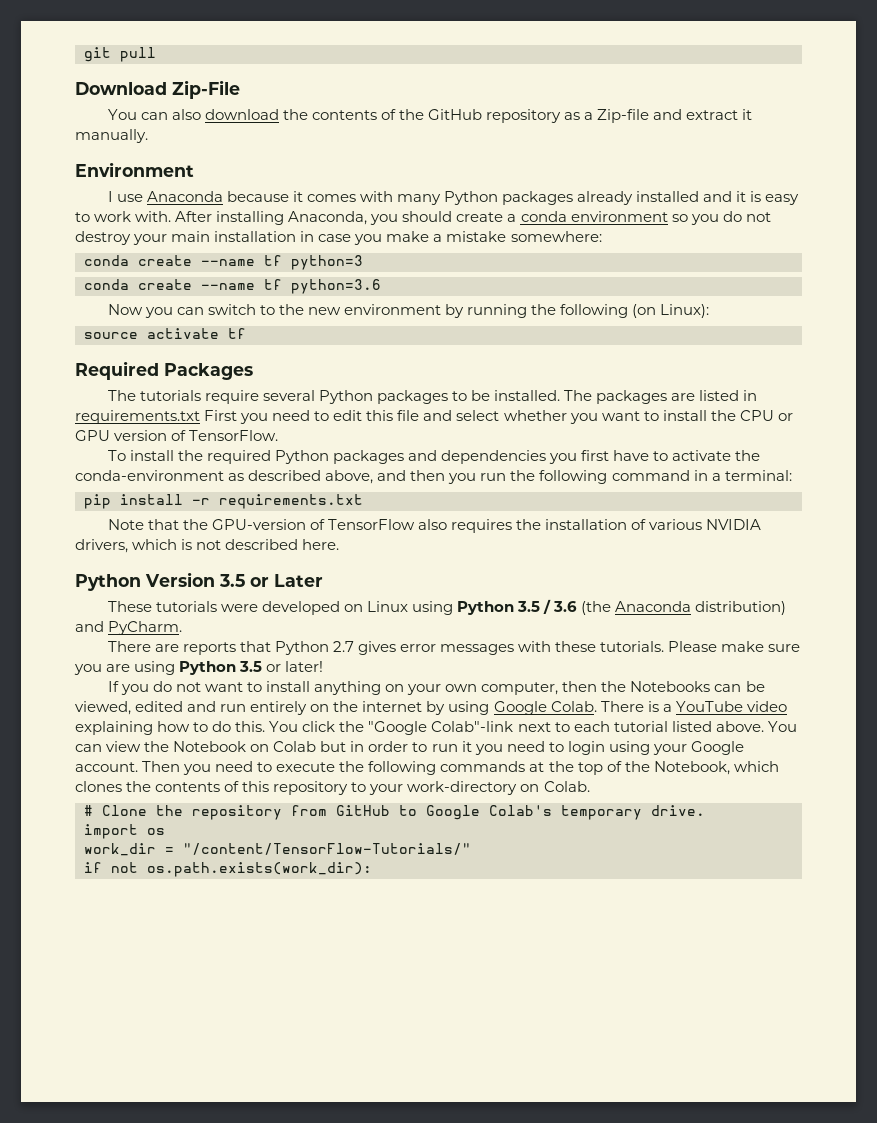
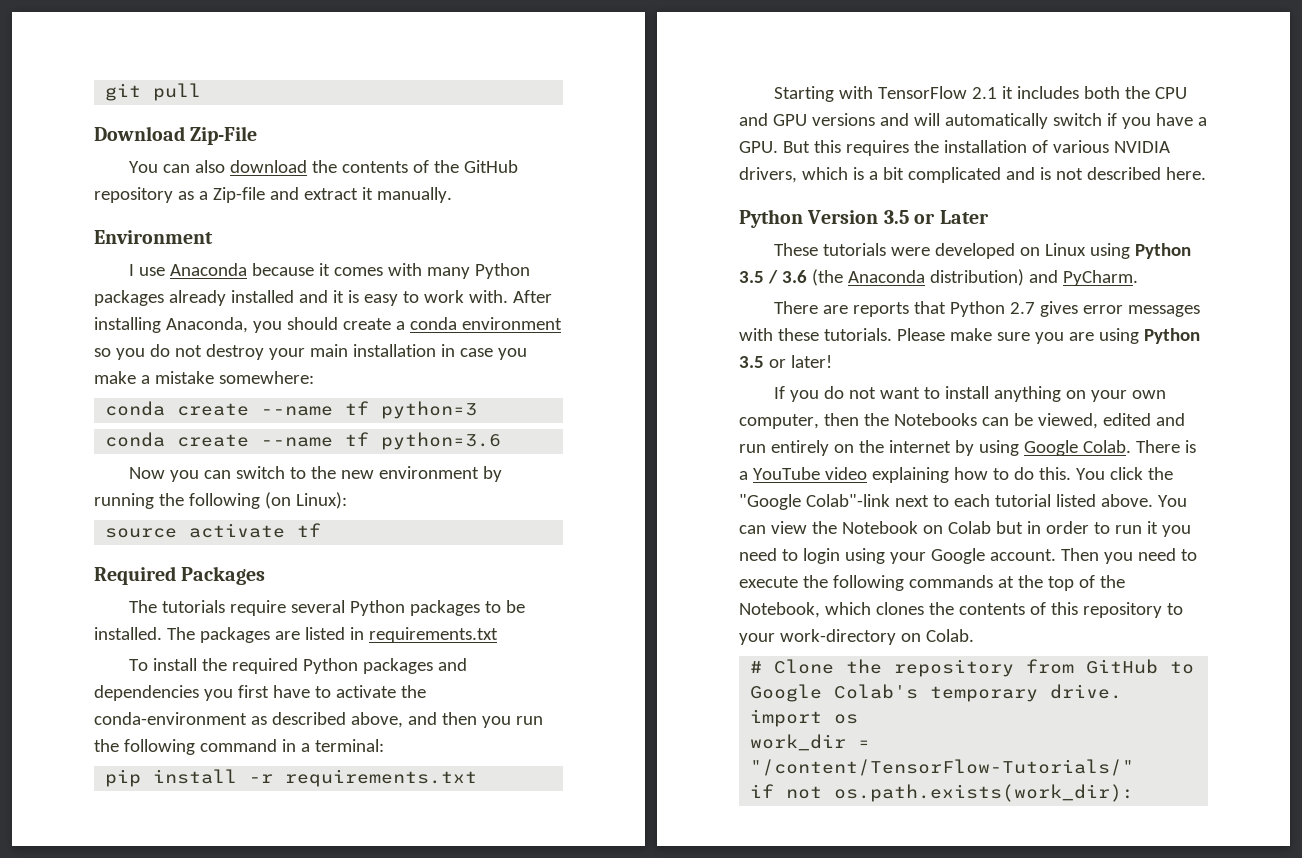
- The packages are listed in requirements.txt First you need to edit this file and select whether you want to install the CPU or GPU version of TensorFlow.
+ The packages are listed in requirements.txt
- Note that the GPU-version of TensorFlow also requires the installation of various NVIDIA drivers, which is not described here.
+ Starting with TensorFlow 2.1 it includes both the CPU and GPU versions and will automatically switch if you have a GPU. But this requires the installation of various NVIDIA drivers, which is a bit complicated and is not described here.

